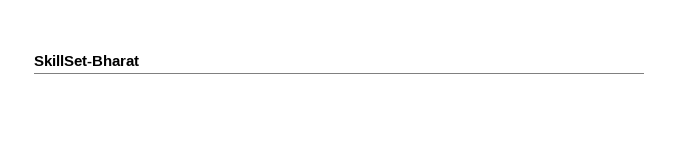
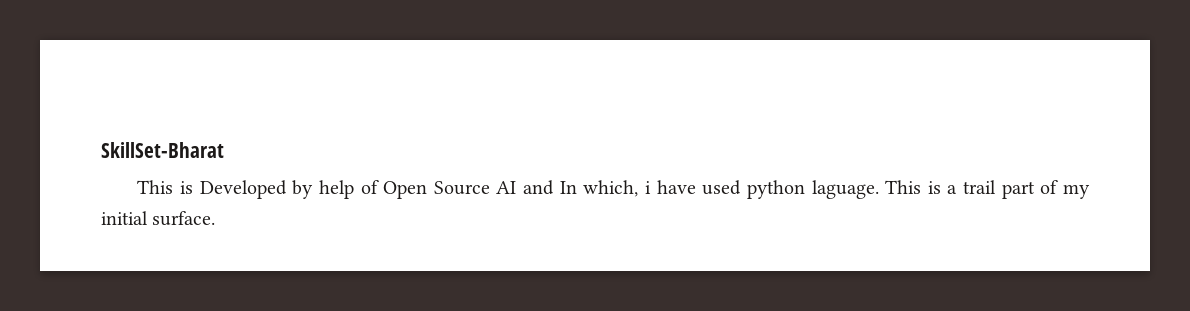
+ This is Developed by help of Open Source AI and In which, i have used python laguage. This is a trail part of my initial surface.

